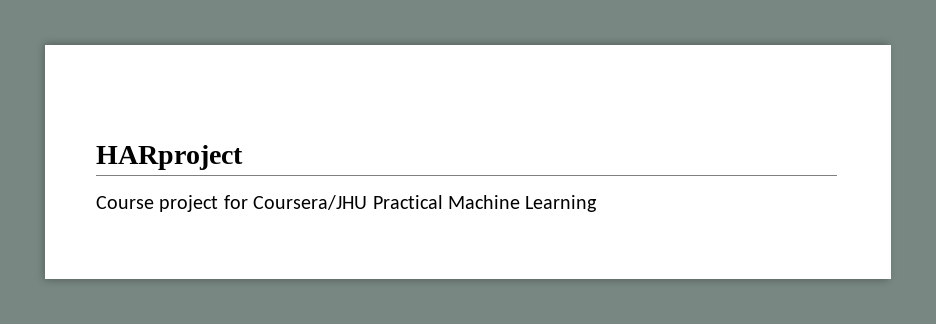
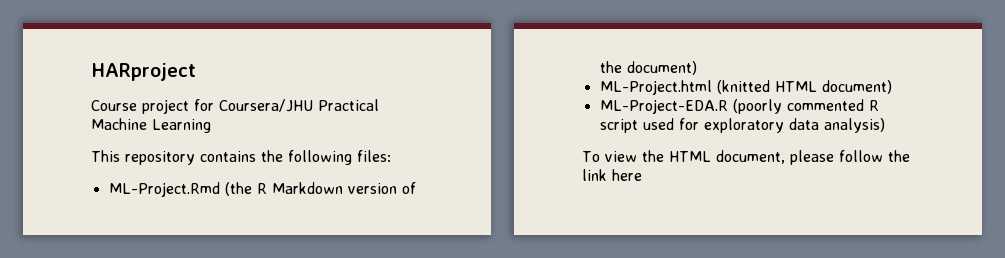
+ This repository contains the following files:
+ ML-Project.Rmd (the R Markdown version of the document)
+ ML-Project.html (knitted HTML document)
+ ML-Project-EDA.R (poorly commented R script used for exploratory data analysis)
+ To view the HTML document, please follow the link here

